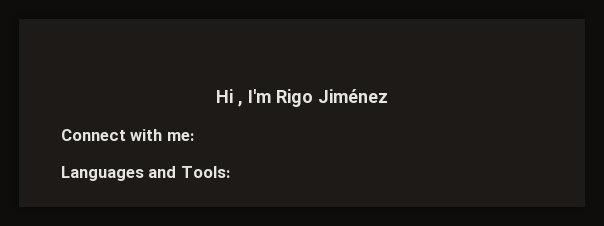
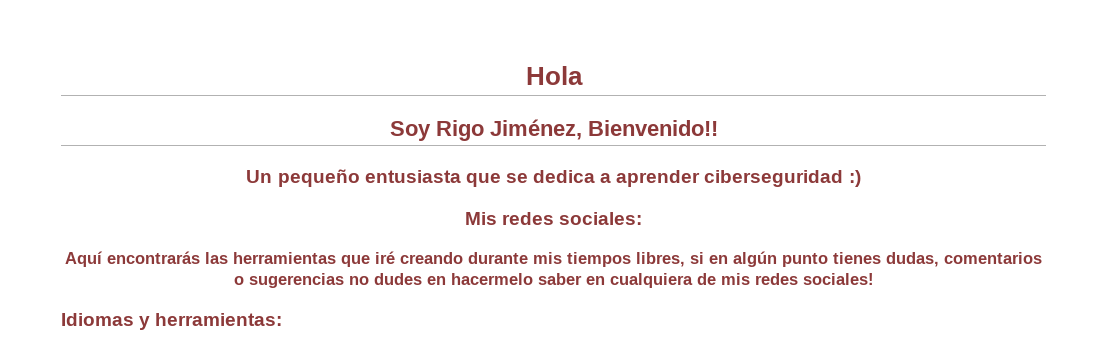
- Hi , I'm Rigo Jiménez
- Connect with me:
- Languages and Tools:
+ Hola
+ Soy Rigo Jiménez, Bienvenido!!
+ Un pequeño entusiasta que se dedica a aprender ciberseguridad :)
+ Mis redes sociales:
+ Aquí encontrarás las herramientas que iré creando durante mis tiempos libres, si en algún punto tienes dudas, comentarios o sugerencias no dudes en hacermelo saber en cualquiera de mis redes sociales!
+ Idiomas y herramientas:

